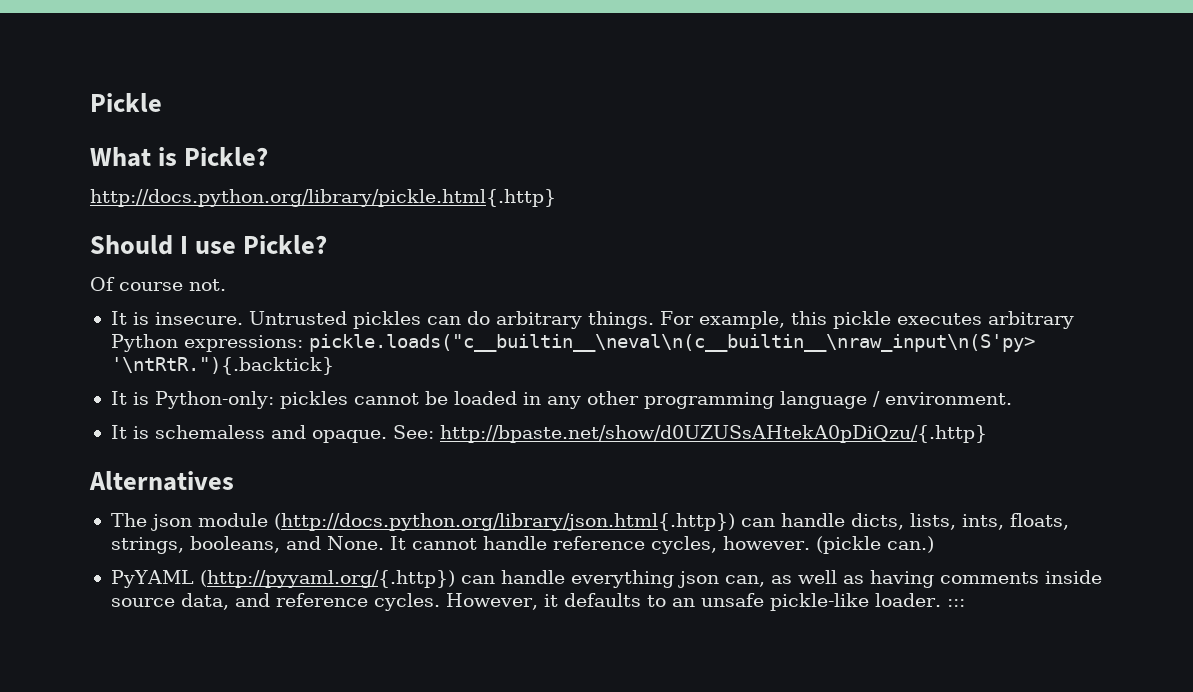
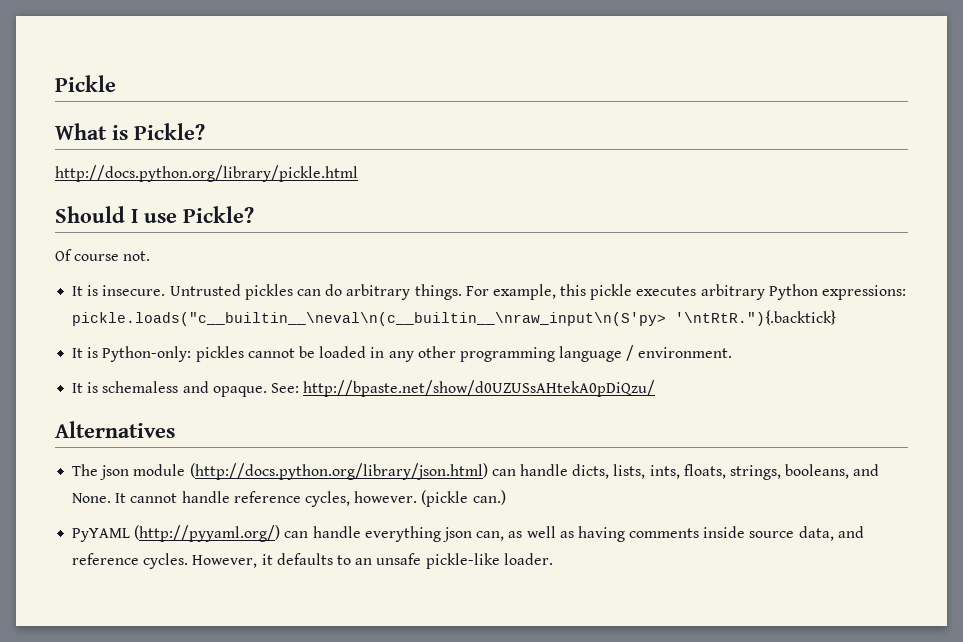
- http://docs.python.org/library/pickle.html{.http}
+ http://docs.python.org/library/pickle.html
- See: http://bpaste.net/show/d0UZUSsAHtekA0pDiQzu/{.http}
+ See: http://bpaste.net/show/d0UZUSsAHtekA0pDiQzu/
- The json module (http://docs.python.org/library/json.html{.http}) can handle dicts, lists, ints, floats, strings, booleans, and None.
+ The json module (http://docs.python.org/library/json.html) can handle dicts, lists, ints, floats, strings, booleans, and None.
- PyYAML (http://pyyaml.org/{.http}) can handle everything json can, as well as having comments inside source data, and reference cycles.
+ PyYAML (http://pyyaml.org/) can handle everything json can, as well as having comments inside source data, and reference cycles.
- However, it defaults to an unsafe pickle-like loader. :::
+ However, it defaults to an unsafe pickle-like loader.

